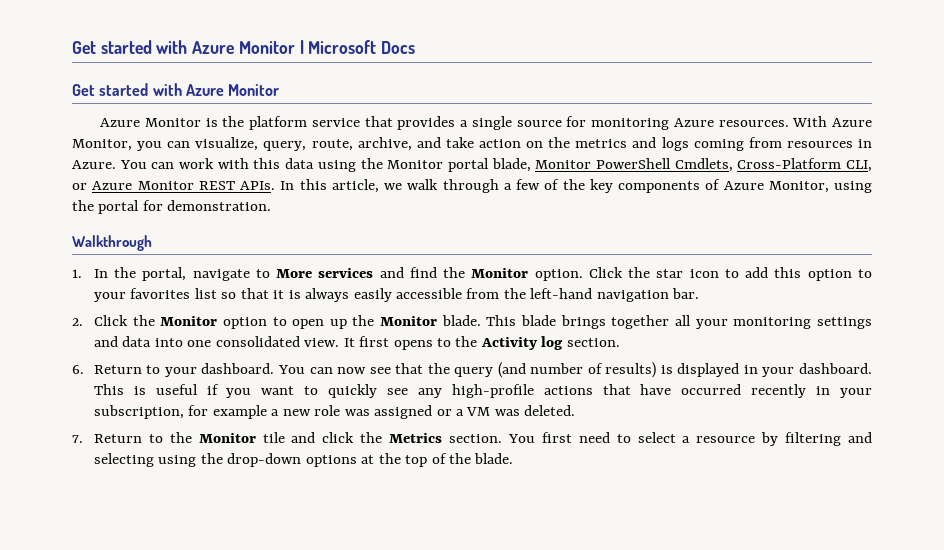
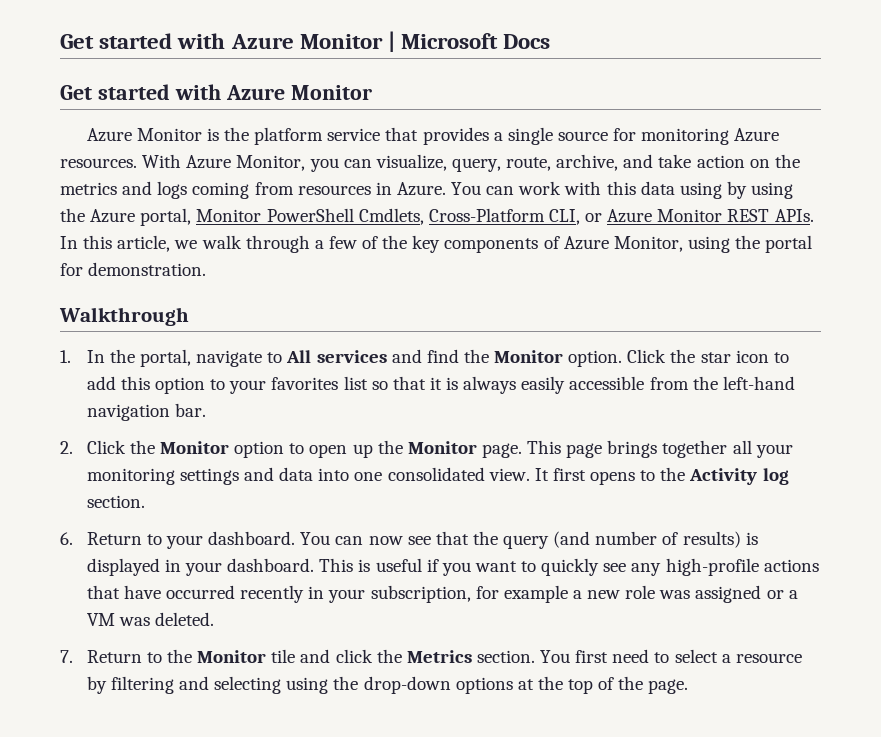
- You can work with this data using the Monitor portal blade, Monitor PowerShell Cmdlets, Cross-Platform CLI, or Azure Monitor REST APIs.
+ You can work with this data using by using the Azure portal, Monitor PowerShell Cmdlets, Cross-Platform CLI, or Azure Monitor REST APIs.
- 1. In the portal, navigate to More services and find the Monitor option.
+ 1. In the portal, navigate to All services and find the Monitor option.
- 2. Click the Monitor option to open up the Monitor blade. This blade brings together all your monitoring settings and data into one consolidated view.
+ 2. Click the Monitor option to open up the Monitor page. This page brings together all your monitoring settings and data into one consolidated view.
- You first need to select a resource by filtering and selecting using the drop-down options at the top of the blade.
+ You first need to select a resource by filtering and selecting using the drop-down options at the top of the page.

